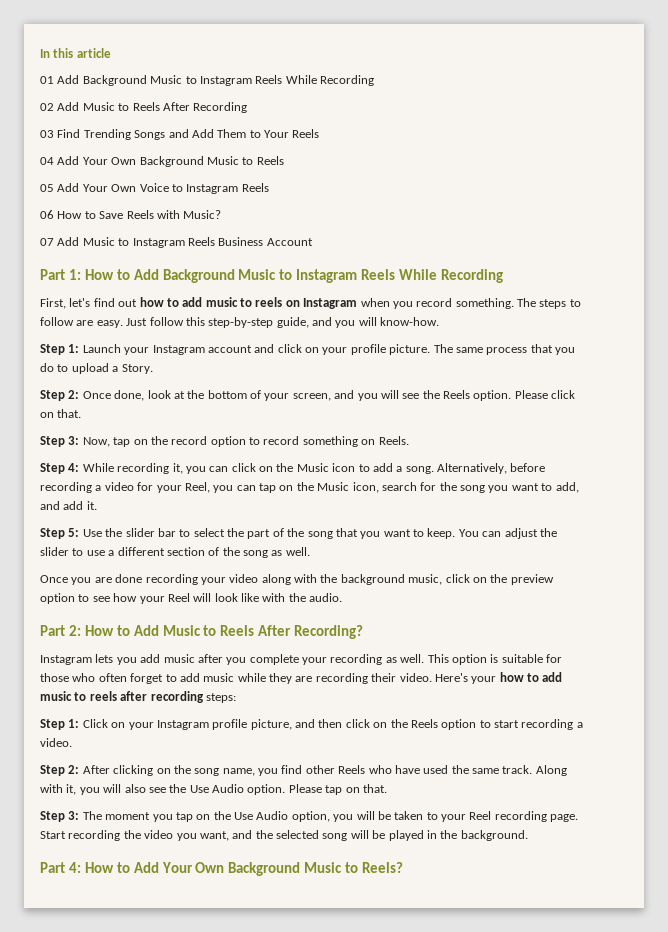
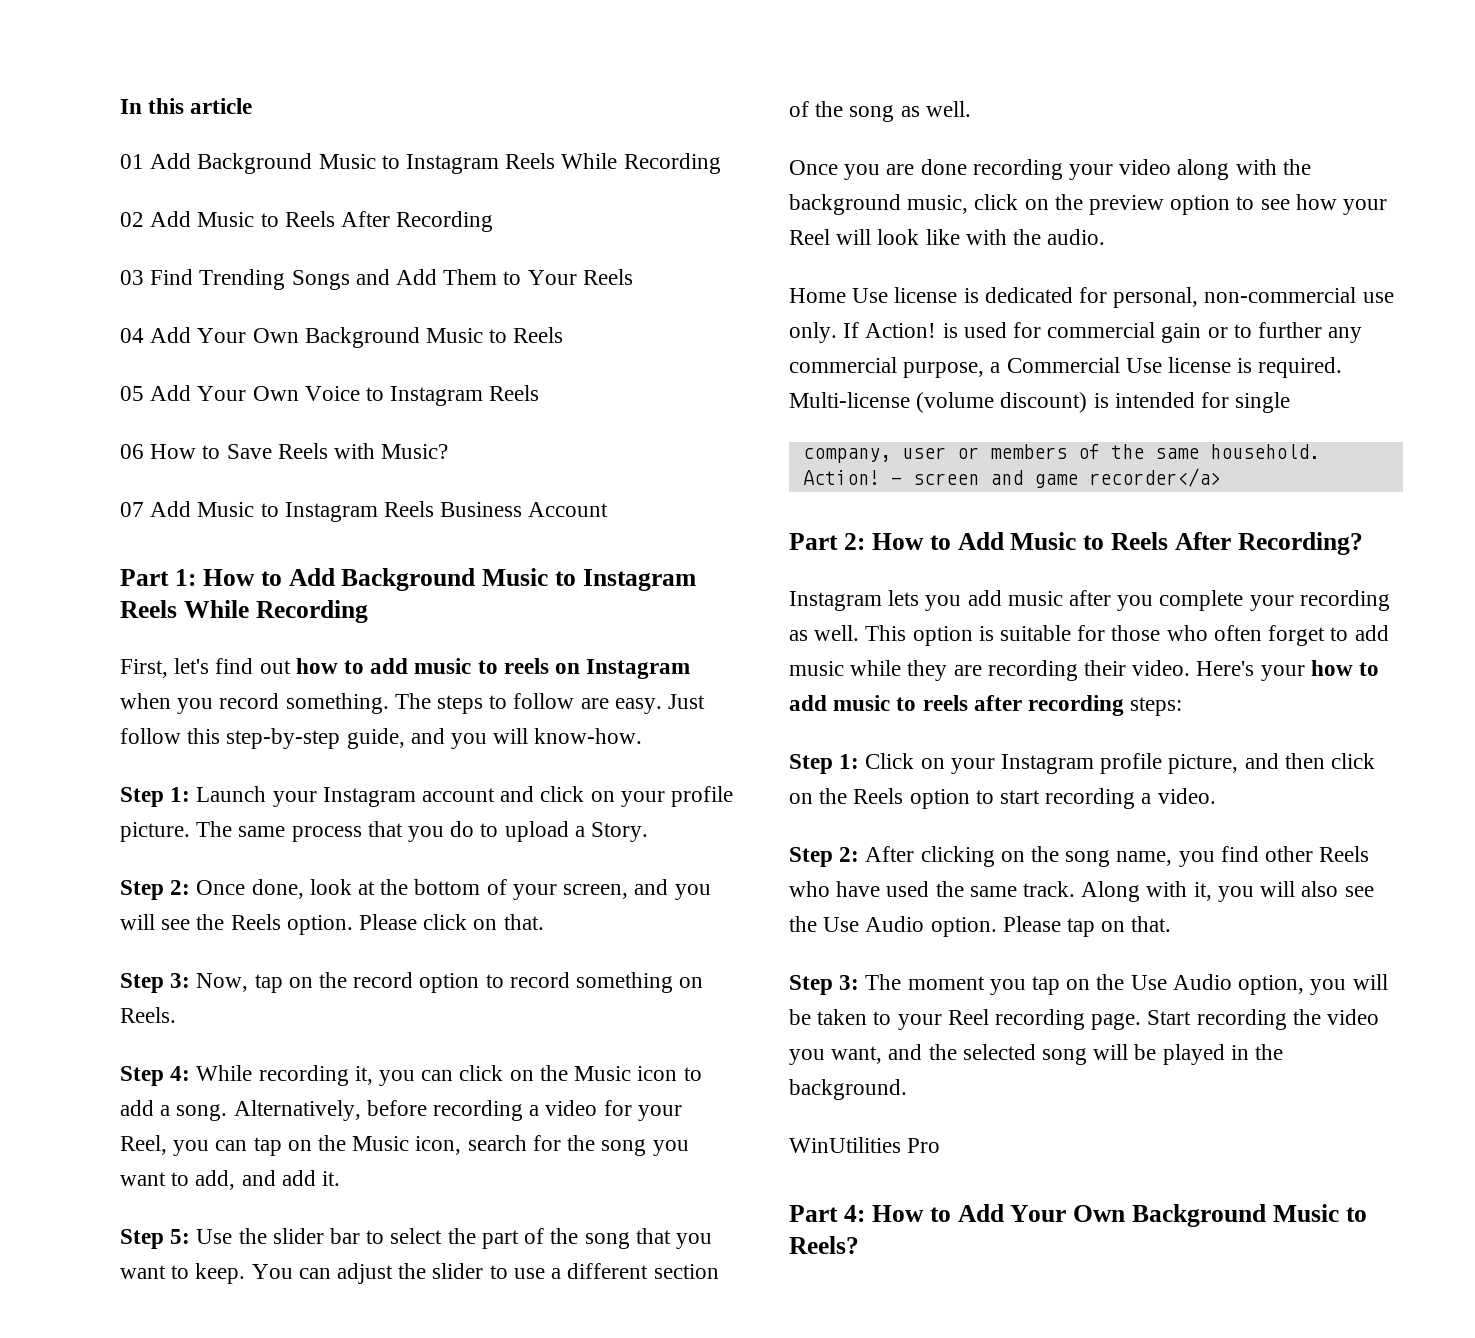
+ Home Use license is dedicated for personal, non-commercial use only. If Action! is used for commercial gain or to further any commercial purpose, a Commercial Use license is required. Multi-license (volume discount) is intended for single
+ company, user or members of the same household. Action! - screen and game recorder</a>
+ WinUtilities Pro

